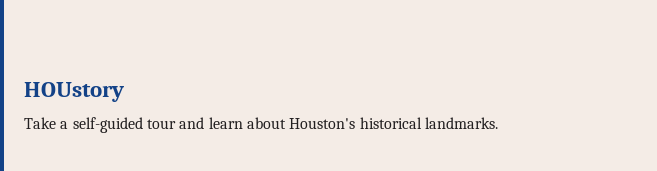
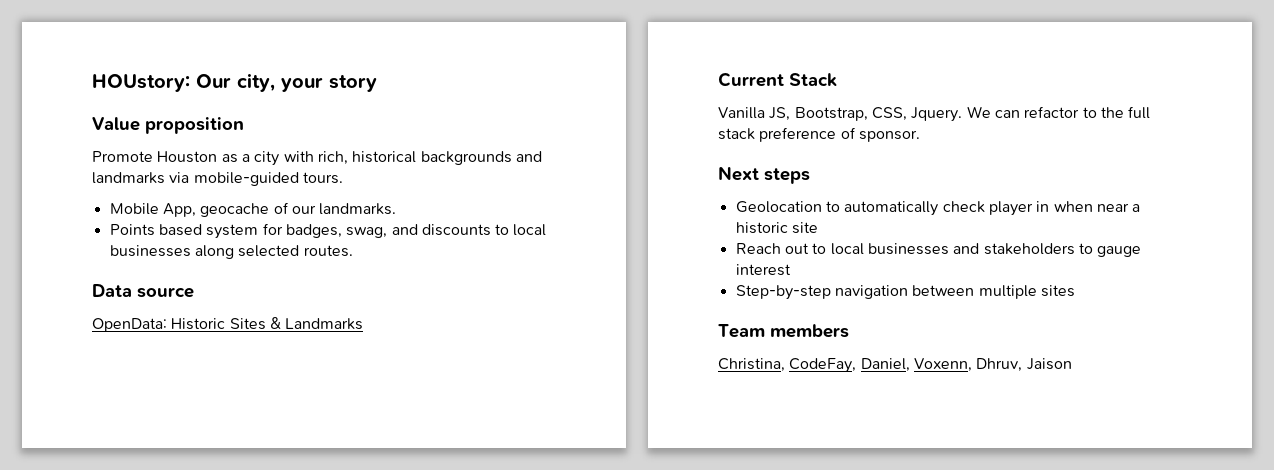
- HOUstory
- Take a self-guided tour and learn about Houston's historical landmarks.
+ HOUstory: Our city, your story
+ Value proposition
+ Promote Houston as a city with rich, historical backgrounds and landmarks via mobile-guided tours.
+ Mobile App, geocache of our landmarks.
+ Points based system for badges, swag, and discounts to local businesses along selected routes.
+ Data source
+ OpenData: Historic Sites & Landmarks
+ Current Stack
+ Vanilla JS, Bootstrap, CSS, Jquery. We can refactor to the full stack preference of sponsor.
+ Next steps
+ Geolocation to automatically check player in when near a historic site
+ Reach out to local businesses and stakeholders to gauge interest
+ Step-by-step navigation between multiple sites
+ Team members
+ Christina, CodeFay, Daniel, Voxenn, Dhruv, Jaison

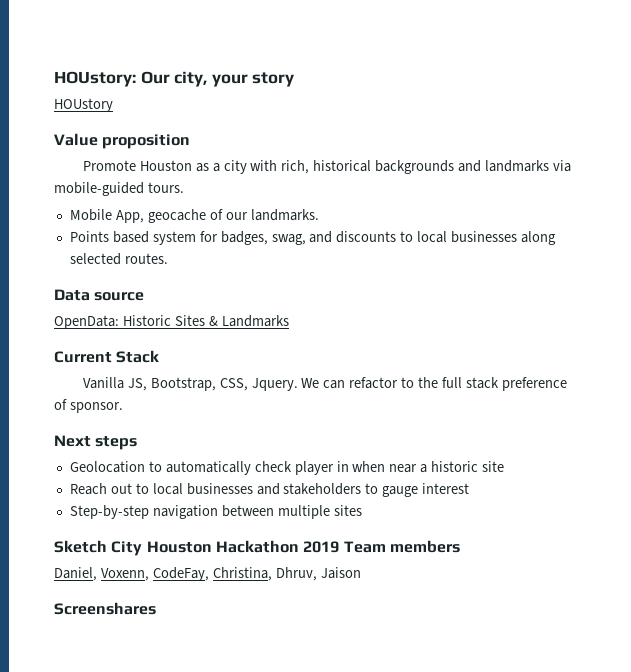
+ HOUstory
- Team members
- Christina, CodeFay, Daniel, Voxenn, Dhruv, Jaison
+ Sketch City Houston Hackathon 2019 Team members
+ Daniel, Voxenn, CodeFay, Christina, Dhruv, Jaison
+ Screenshares

